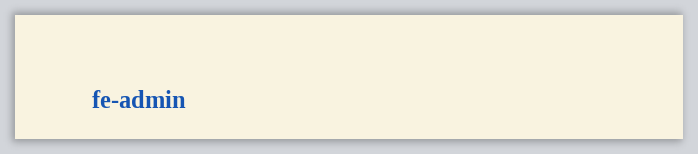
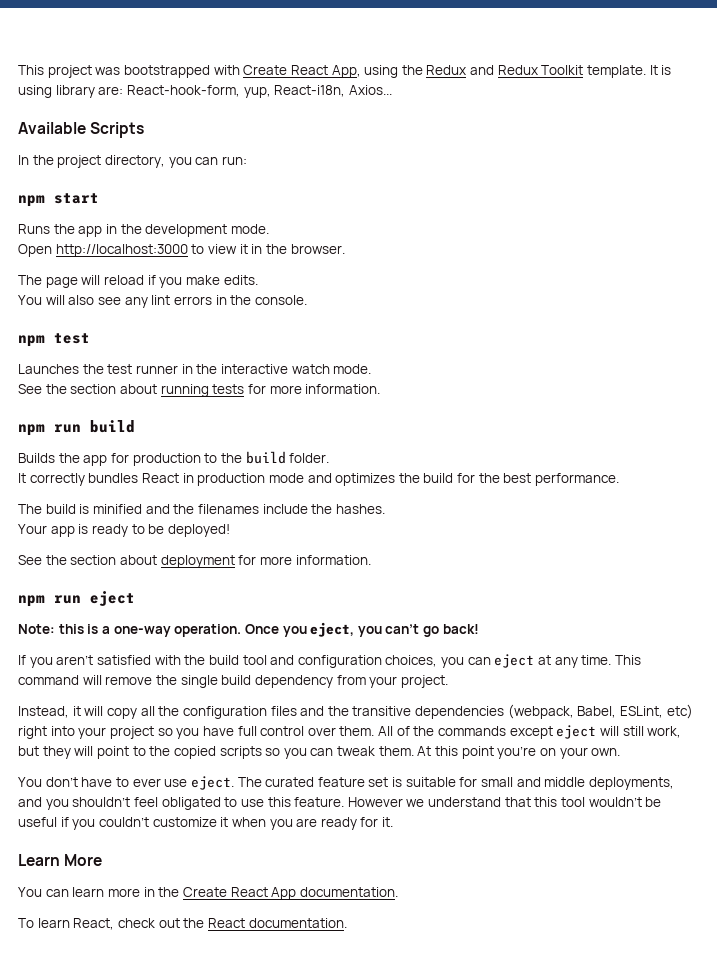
- fe-admin
+ This project was bootstrapped with Create React App, using the Redux and Redux Toolkit template. It is using library are: React-hook-form, yup, React-i18n, Axios...
+ Available Scripts
+ In the project directory, you can run:
+ npm start
+ Runs the app in the development mode.
+ Open http://localhost:3000 to view it in the browser.
+ The page will reload if you make edits.
+ You will also see any lint errors in the console.
+ npm test
+ Launches the test runner in the interactive watch mode.
+ See the section about running tests for more information.
+ npm run build
+ Builds the app for production to the build folder.
+ It correctly bundles React in production mode and optimizes the build for the best performance.
+ The build is minified and the filenames include the hashes.
+ Your app is ready to be deployed!
+ See the section about deployment for more information.
+ npm run eject
+ Note: this is a one-way operation. Once you eject, you can’t go back!
+ If you aren’t satisfied with the build tool and configuration choices, you can eject at any time. This command will remove the single build dependency from your project.
+ Instead, it will copy all the configuration files and the transitive dependencies (webpack, Babel, ESLint, etc) right into your project so you have full control over them. All of the commands except eject will still work, but they will point to the copied scripts so you can tweak them. At this point you’re on your own.
+ You don’t have to ever use eject. The curated feature set is suitable for small and middle deployments, and you shouldn’t feel obligated to use this feature. However we understand that this tool wouldn’t be useful if you couldn’t customize it when you are ready for it.
+ Learn More
+ You can learn more in the Create React App documentation.
+ To learn React, check out the React documentation.

